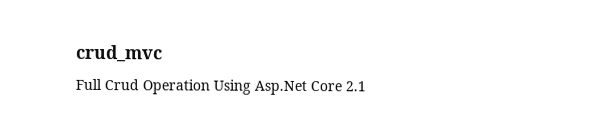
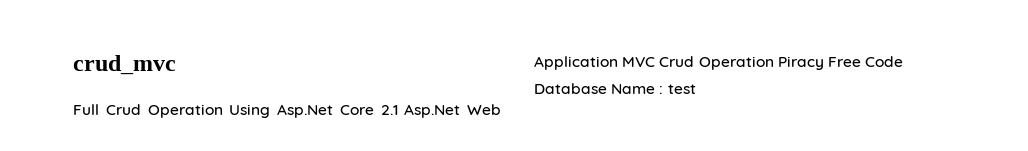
- Full Crud Operation Using Asp.Net Core 2.1
+ Full Crud Operation Using Asp.Net Core 2.1 Asp.Net Web Application MVC Crud Operation Piracy Free Code Database Name : test

